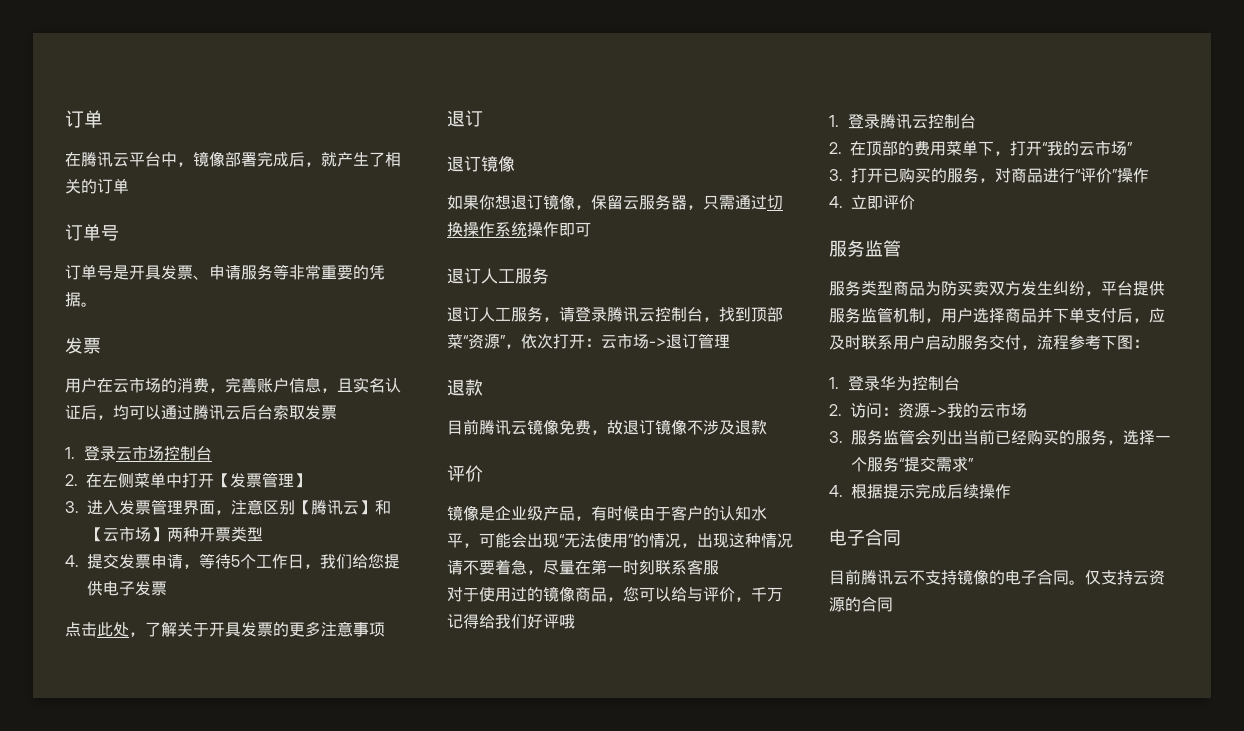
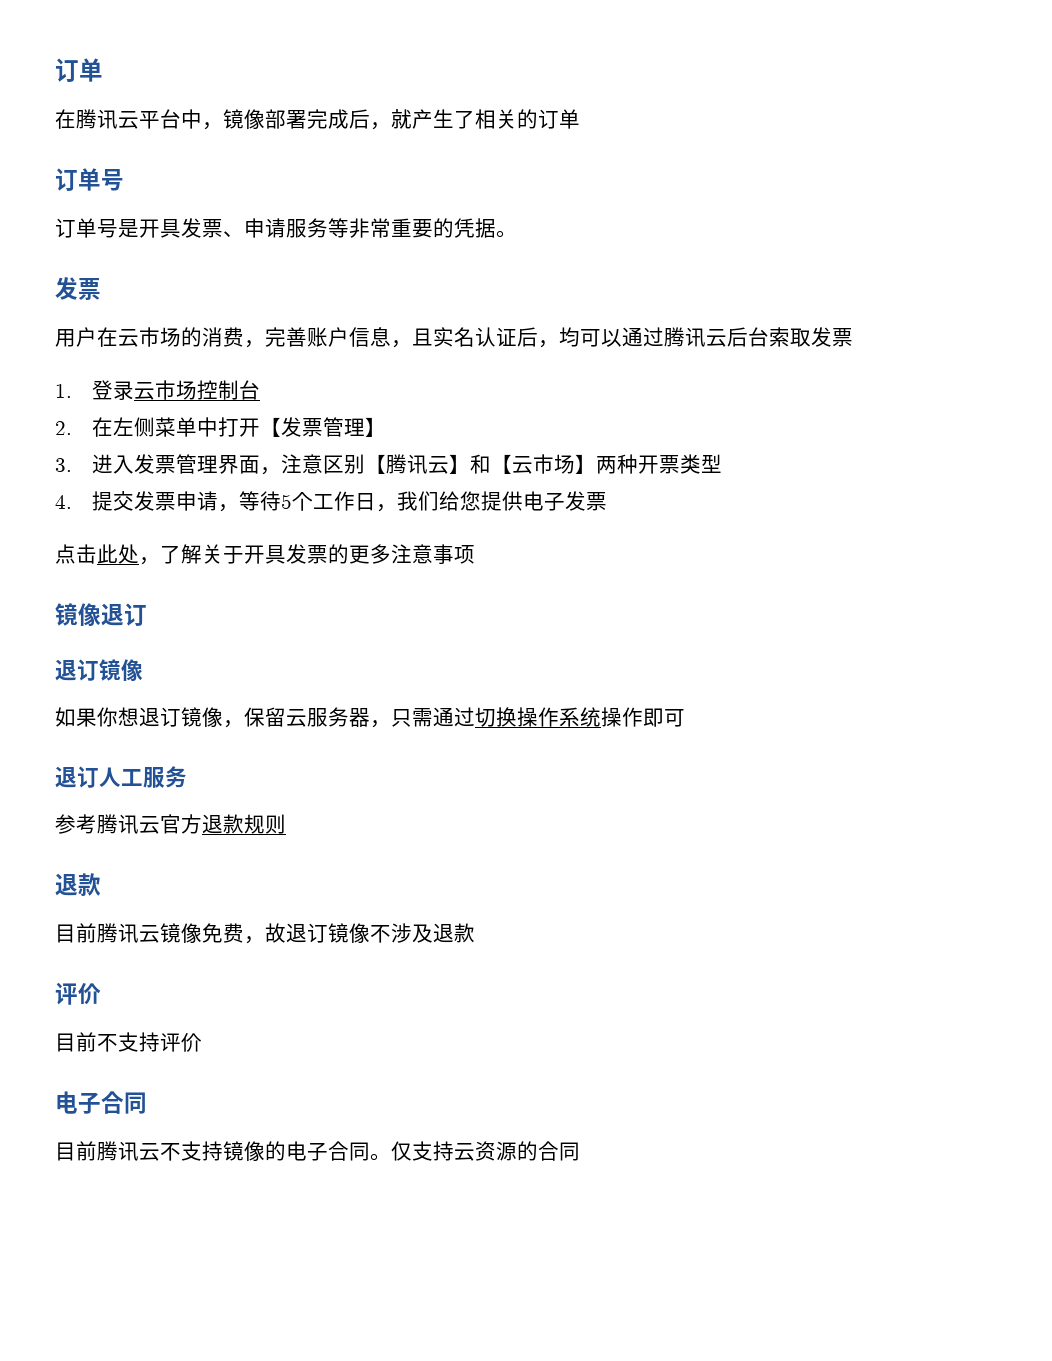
  点击此处，了解关于开具发票的更多注意事项
- 退订
+ 镜像退订
- 退订人工服务，请登录腾讯云控制台，找到顶部菜“资源”，依次打开：云市场->退订管理
+ 参考腾讯云官方退款规则
- 镜像是企业级产品，有时候由于客户的认知水平，可能会出现“无法使用”的情况，出现这种情况请不要着急，尽量在第一时刻联系客服
- 对于使用过的镜像商品，您可以给与评价，千万记得给我们好评哦
- 1.登录腾讯云控制台
- 2.在顶部的费用菜单下，打开“我的云市场”
- 3.打开已购买的服务，对商品进行“评价”操作
- 4.立即评价
- 服务监管
- 服务类型商品为防买卖双方发生纠纷，平台提供服务监管机制，用户选择商品并下单支付后，应及时联系用户启动服务交付，流程参考下图：
- 1.登录华为控制台
- 2.访问：资源->我的云市场
- 3.服务监管会列出当前已经购买的服务，选择一个服务“提交需求”
- 4.根据提示完成后续操作
+ 目前不支持评价

